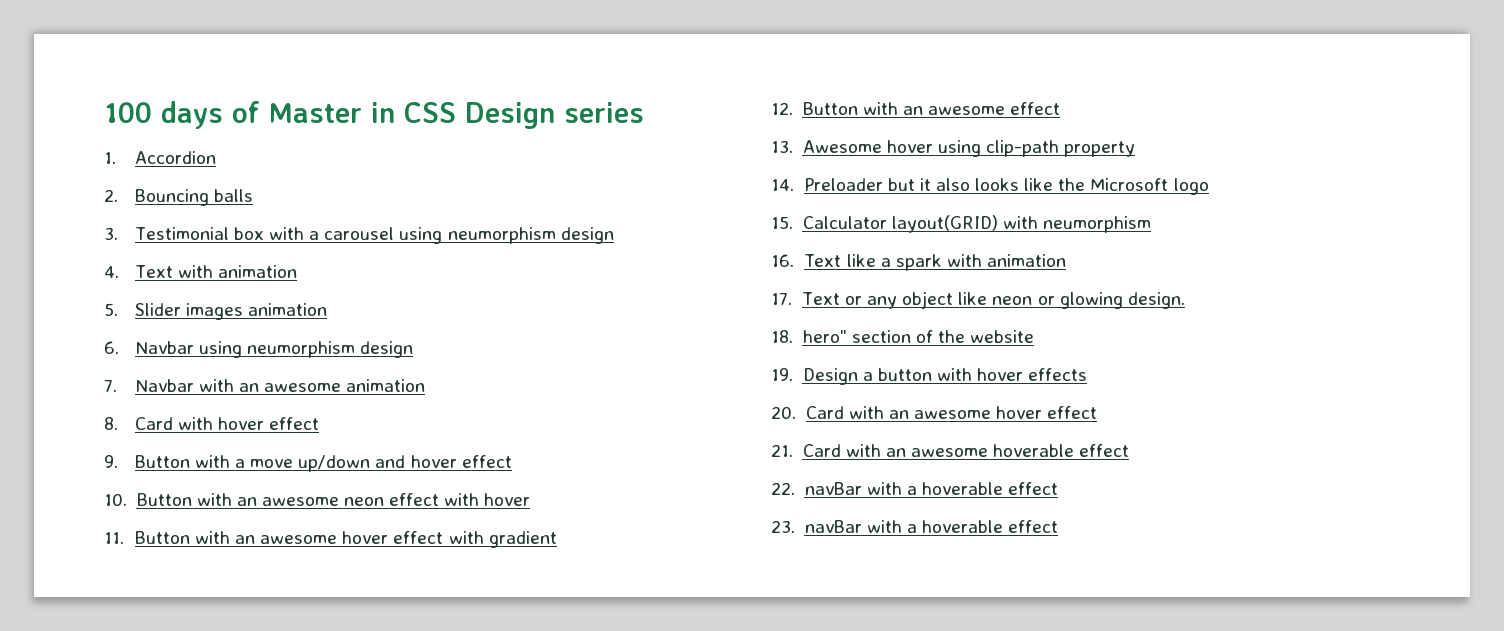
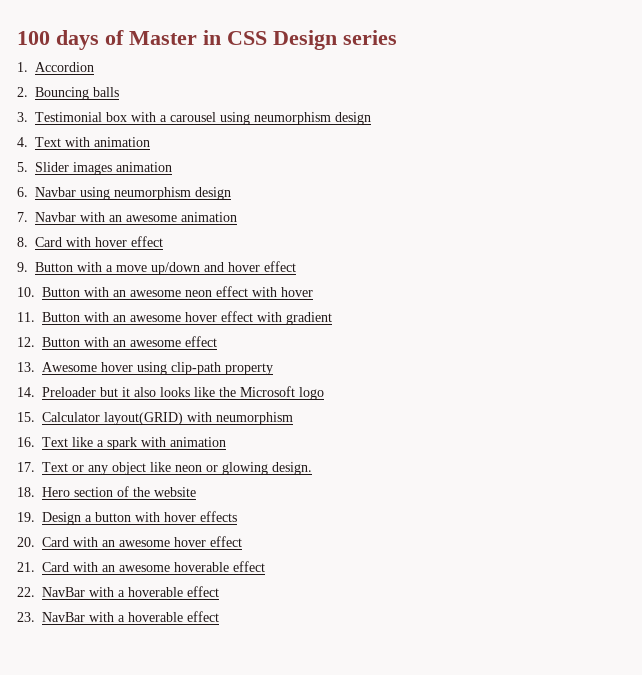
- 18. hero" section of the website
+ 18. Hero section of the website
- 22. navBar with a hoverable effect
+ 22. NavBar with a hoverable effect
- 23. navBar with a hoverable effect
+ 23. NavBar with a hoverable effect

